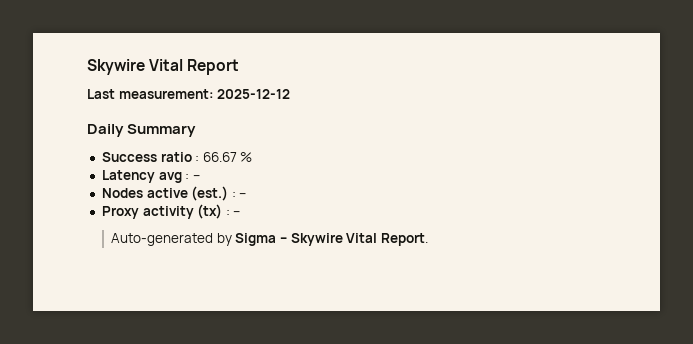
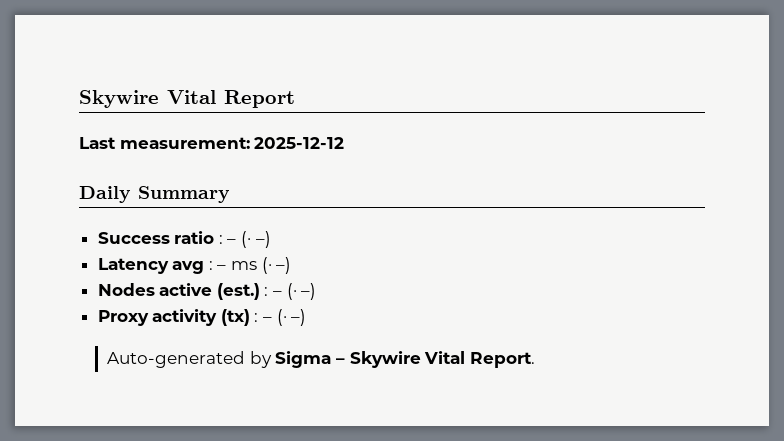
- Success ratio : 66.67 %
+ Success ratio : – (· –)
- Latency avg : –
+ Latency avg : – ms (· –)
- Nodes active (est.) : –
+ Nodes active (est.) : – (· –)
- Proxy activity (tx) : –
+ Proxy activity (tx) : – (· –)

